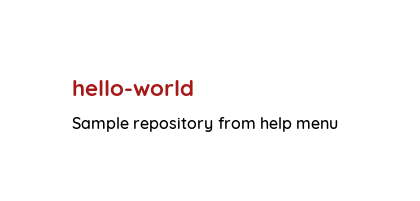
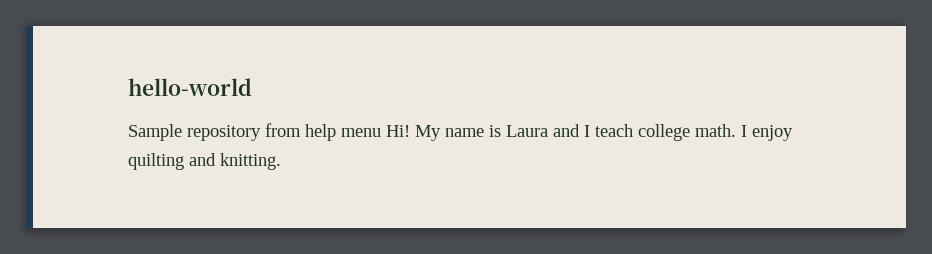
- Sample repository from help menu
+ Sample repository from help menu Hi! My name is Laura and I teach college math. I enjoy quilting and knitting.

